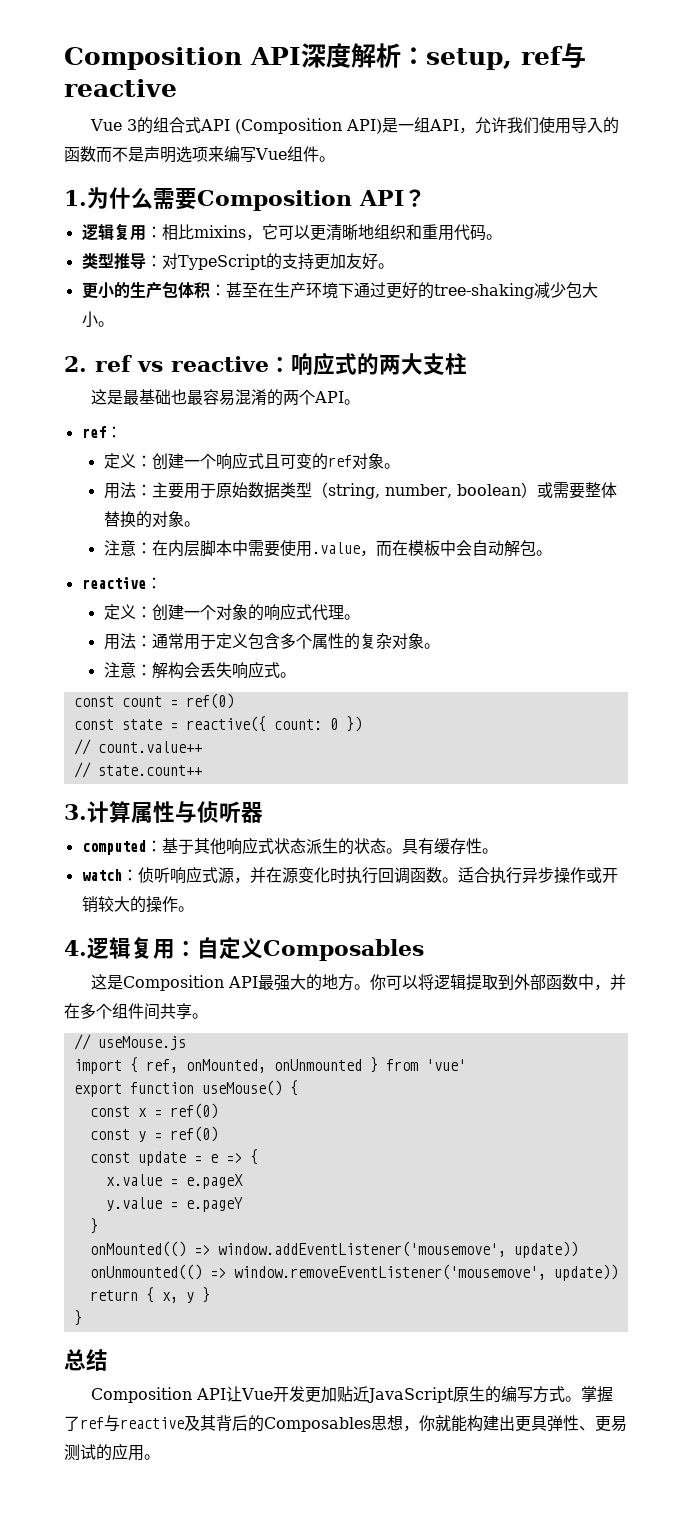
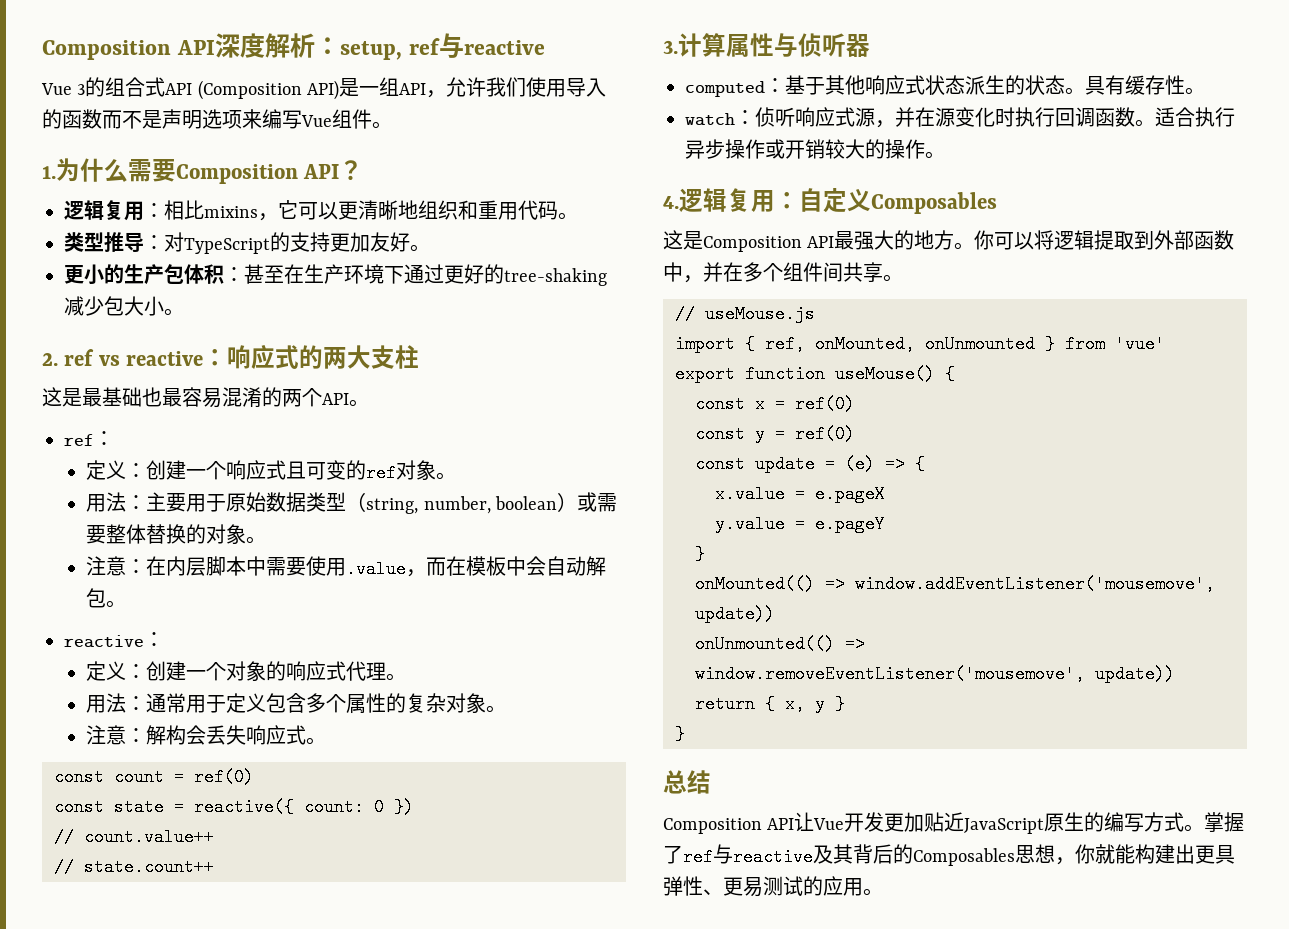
- const update = e => {
+ const update = (e) => {

